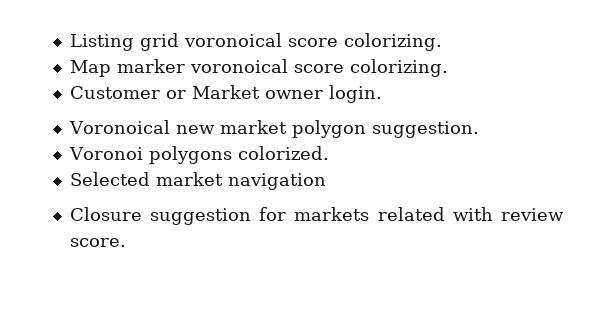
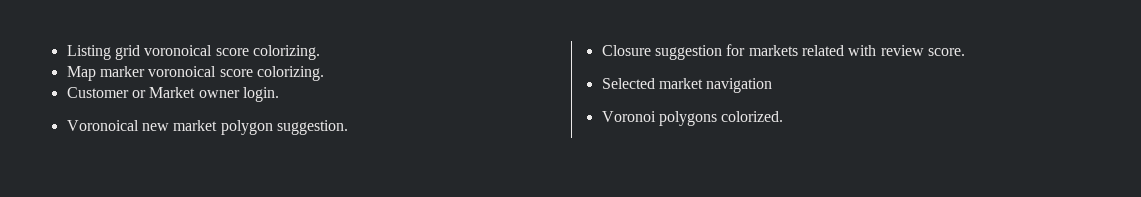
- Voronoi polygons colorized.
- Selected market navigation
+ Selected market navigation
+ Voronoi polygons colorized.

